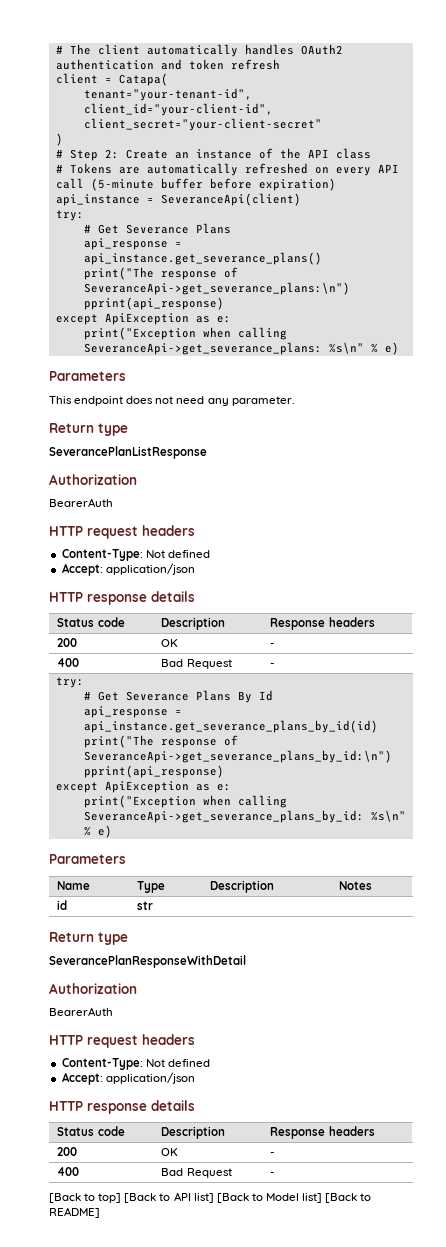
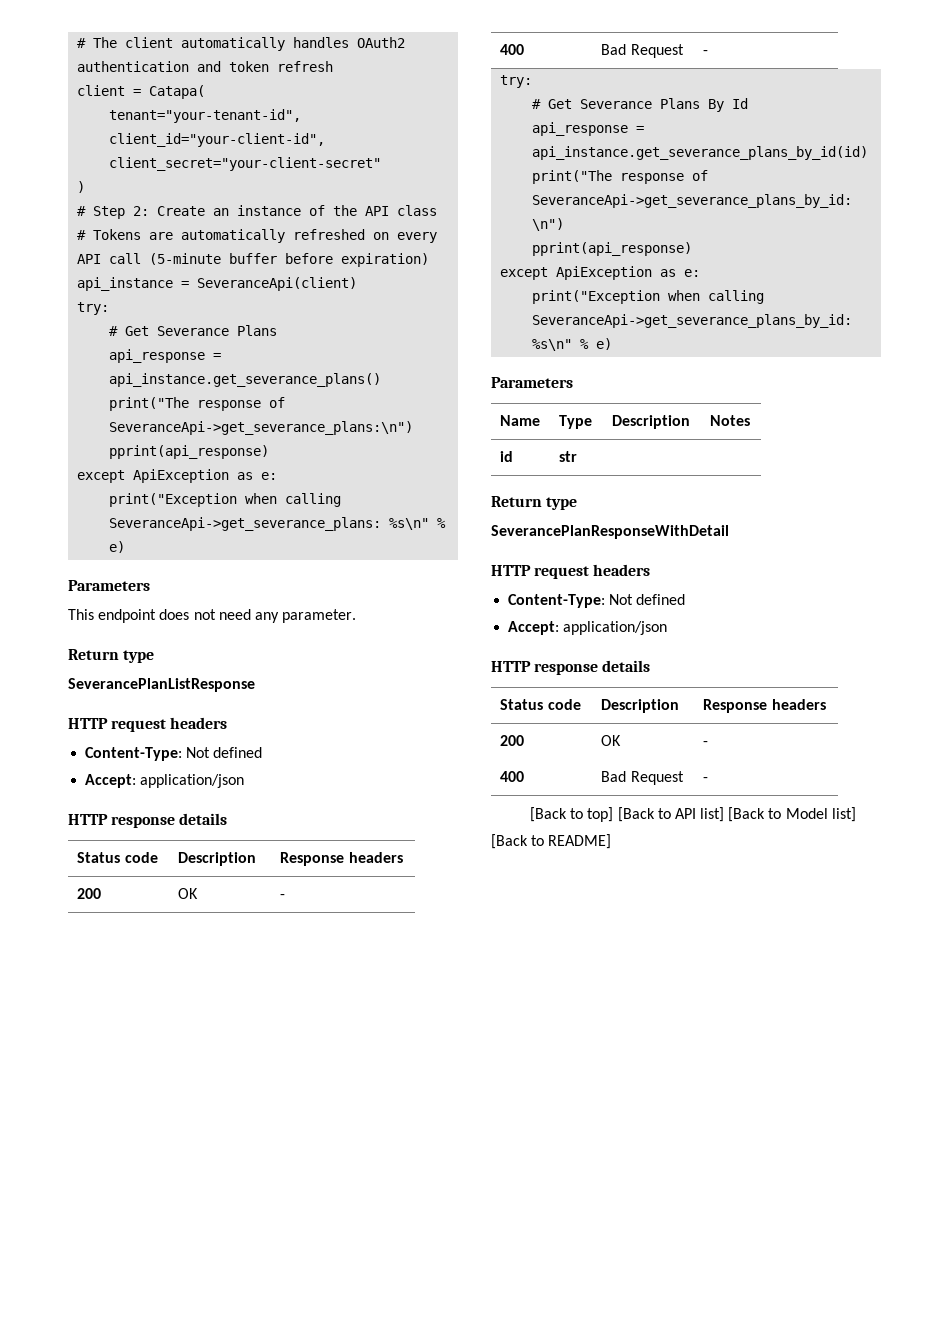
  SeverancePlanListResponse
- Authorization
- BearerAuth
  SeverancePlanResponseWithDetail
- Authorization
- BearerAuth

